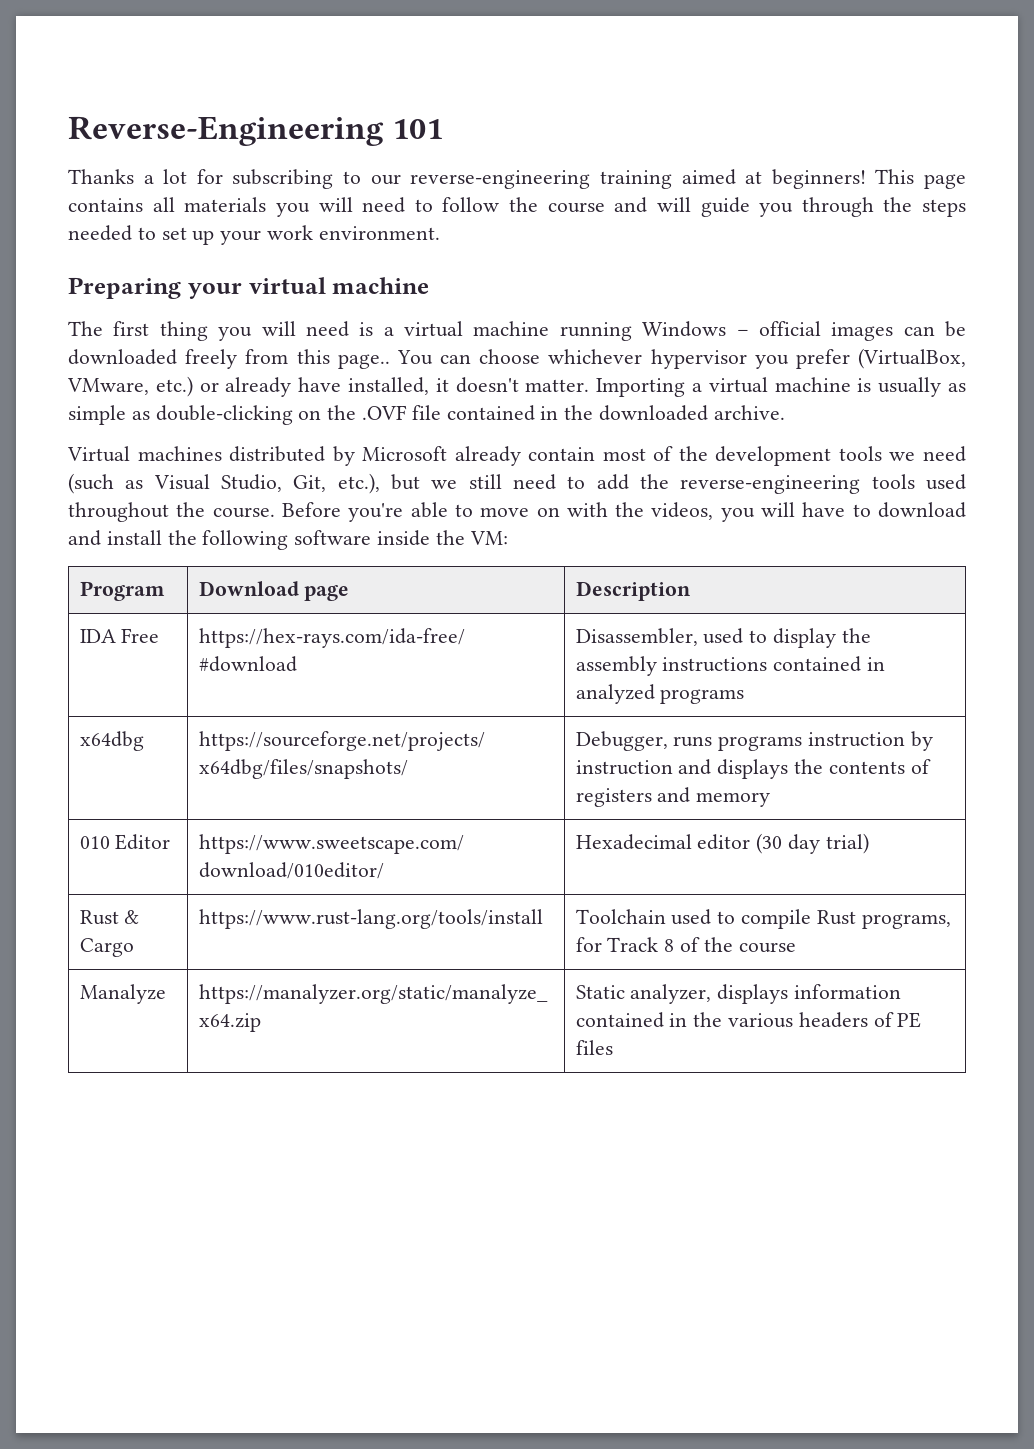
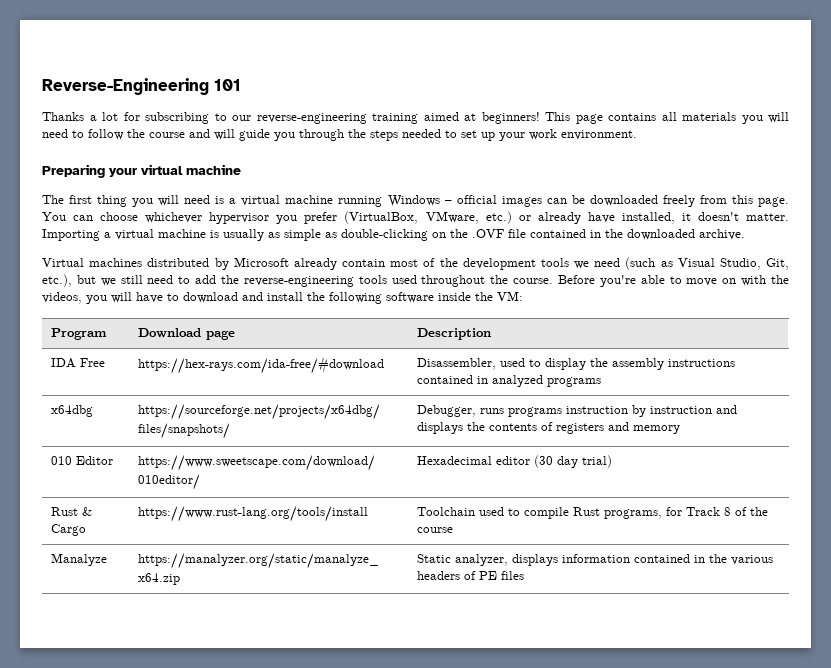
- The first thing you will need is a virtual machine running Windows – official images can be downloaded freely from this page..
+ The first thing you will need is a virtual machine running Windows – official images can be downloaded freely from this page.

